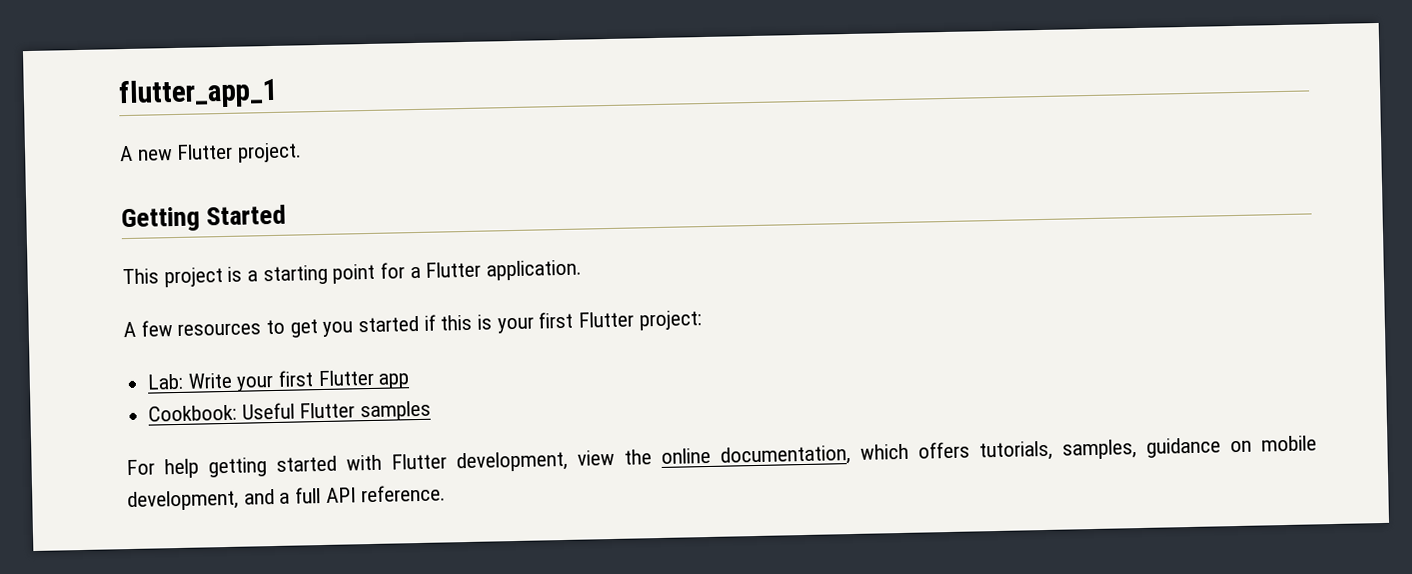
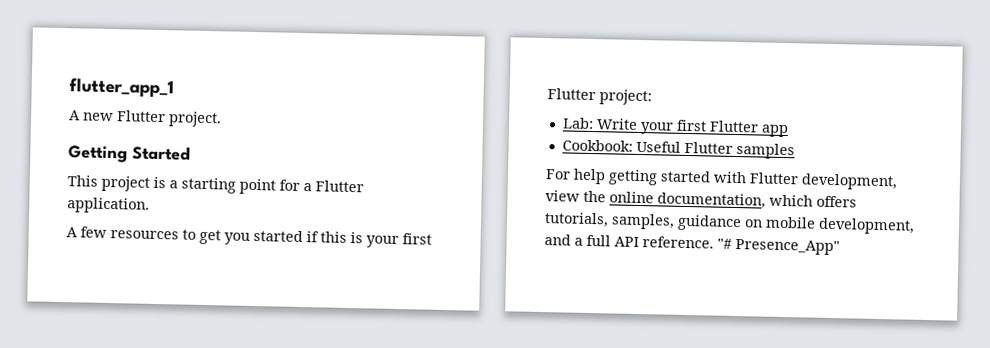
+ "# Presence_App"

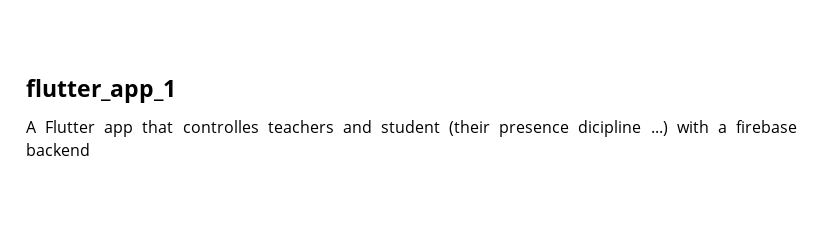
- A new Flutter project.
- Getting Started
- This project is a starting point for a Flutter application.
- A few resources to get you started if this is your first Flutter project:
- Lab: Write your first Flutter app
- Cookbook: Useful Flutter samples
- For help getting started with Flutter development, view the online documentation, which offers tutorials, samples, guidance on mobile development, and a full API reference. "# Presence_App"
+ A Flutter app that controlles teachers and student (their presence dicipline ...) with a firebase backend

